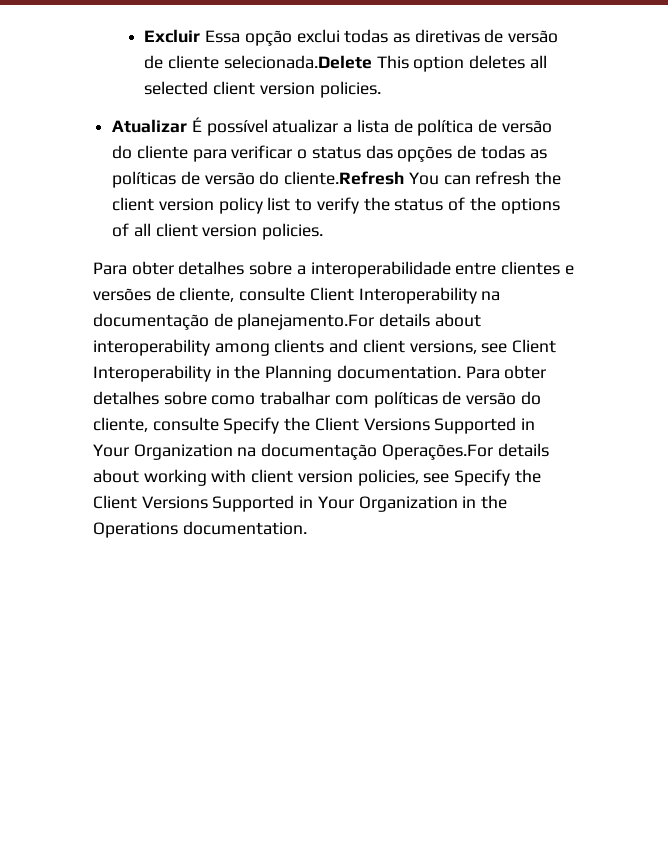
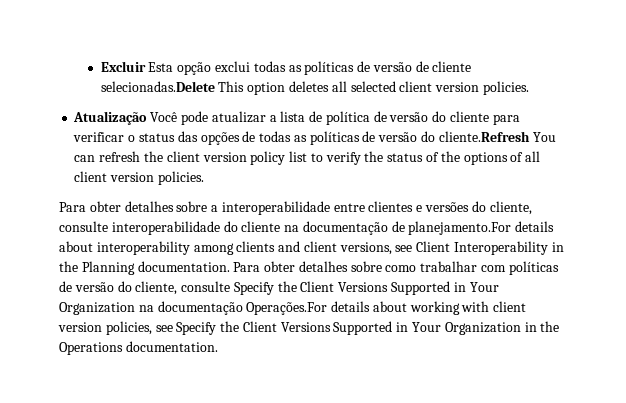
- Excluir Essa opção exclui todas as diretivas de versão de cliente selecionada.Delete This option deletes all selected client version policies.
+ Excluir Esta opção exclui todas as políticas de versão de cliente selecionadas.Delete This option deletes all selected client version policies.
- Atualizar É possível atualizar a lista de política de versão do cliente para verificar o status das opções de todas as políticas de versão do cliente.Refresh You can refresh the client version policy list to verify the status of the options of all client version policies.
+ Atualização Você pode atualizar a lista de política de versão do cliente para verificar o status das opções de todas as políticas de versão do cliente.Refresh You can refresh the client version policy list to verify the status of the options of all client version policies.
- Para obter detalhes sobre a interoperabilidade entre clientes e versões de cliente, consulte Client Interoperability na documentação de planejamento.For details about interoperability among clients and client versions, see Client Interoperability in the Planning documentation.
+ Para obter detalhes sobre a interoperabilidade entre clientes e versões do cliente, consulte interoperabilidade do cliente na documentação de planejamento.For details about interoperability among clients and client versions, see Client Interoperability in the Planning documentation.

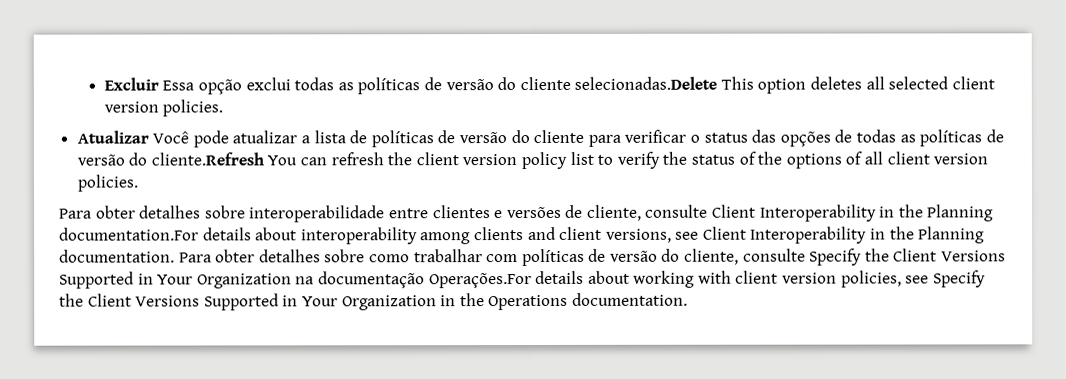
- Excluir Esta opção exclui todas as políticas de versão de cliente selecionadas.Delete This option deletes all selected client version policies.
+ Excluir Essa opção exclui todas as políticas de versão do cliente selecionadas.Delete This option deletes all selected client version policies.
- Atualização Você pode atualizar a lista de política de versão do cliente para verificar o status das opções de todas as políticas de versão do cliente.Refresh You can refresh the client version policy list to verify the status of the options of all client version policies.
+ Atualizar Você pode atualizar a lista de políticas de versão do cliente para verificar o status das opções de todas as políticas de versão do cliente.Refresh You can refresh the client version policy list to verify the status of the options of all client version policies.
- Para obter detalhes sobre a interoperabilidade entre clientes e versões do cliente, consulte interoperabilidade do cliente na documentação de planejamento.For details about interoperability among clients and client versions, see Client Interoperability in the Planning documentation.
+ Para obter detalhes sobre interoperabilidade entre clientes e versões de cliente, consulte Client Interoperability in the Planning documentation.For details about interoperability among clients and client versions, see Client Interoperability in the Planning documentation.

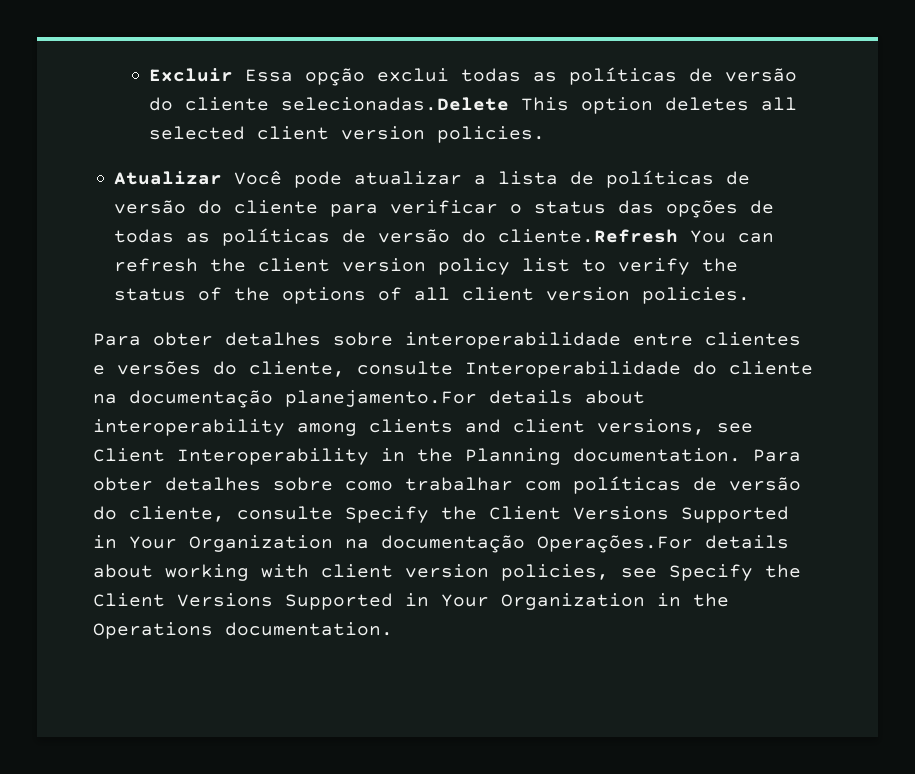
- Para obter detalhes sobre interoperabilidade entre clientes e versões de cliente, consulte Client Interoperability in the Planning documentation.For details about interoperability among clients and client versions, see Client Interoperability in the Planning documentation.
+ Para obter detalhes sobre interoperabilidade entre clientes e versões do cliente, consulte Interoperabilidade do cliente na documentação planejamento.For details about interoperability among clients and client versions, see Client Interoperability in the Planning documentation.

